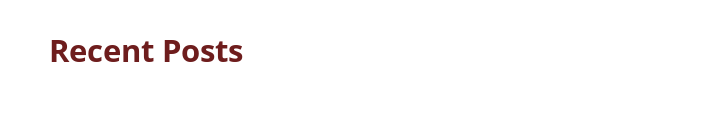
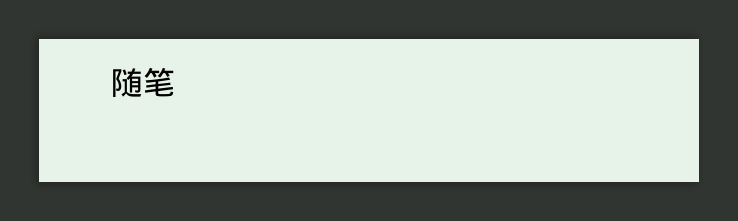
- Recent Posts
+ 随笔

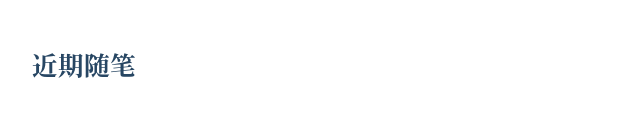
- 随笔
+ 近期随笔

